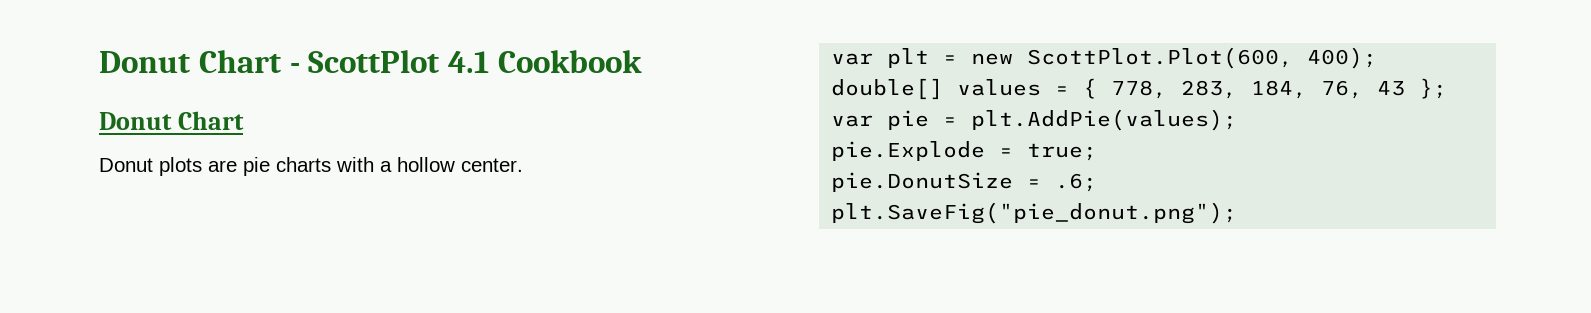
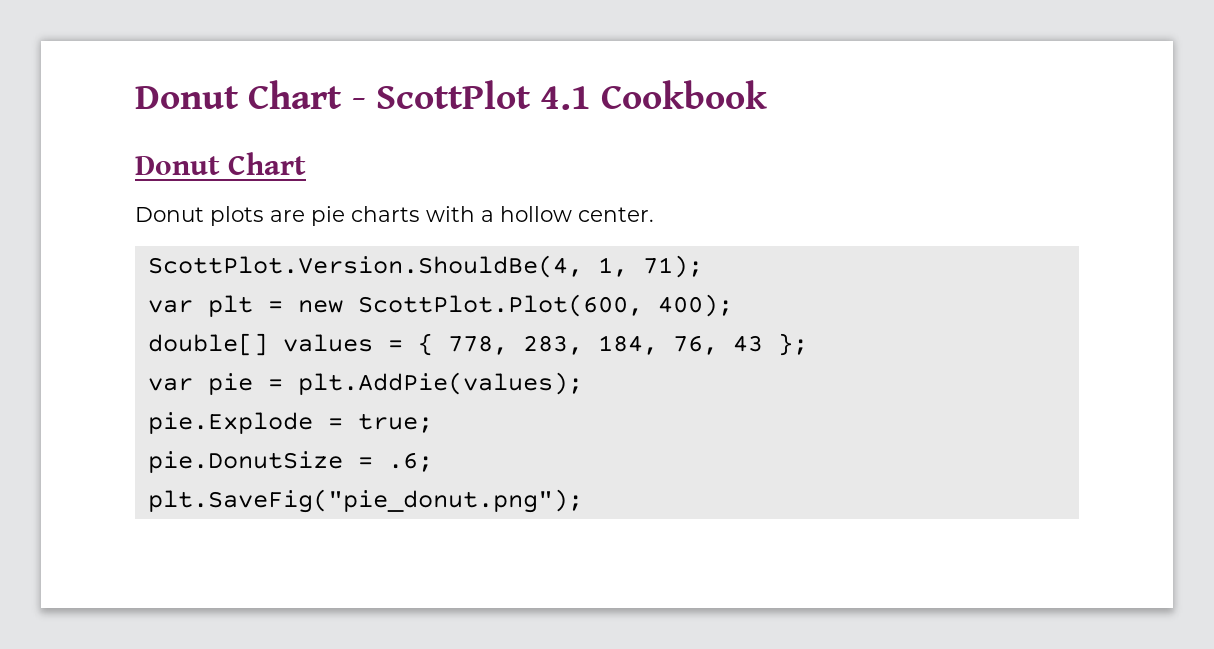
+ ScottPlot.Version.ShouldBe(4, 1, 71);

